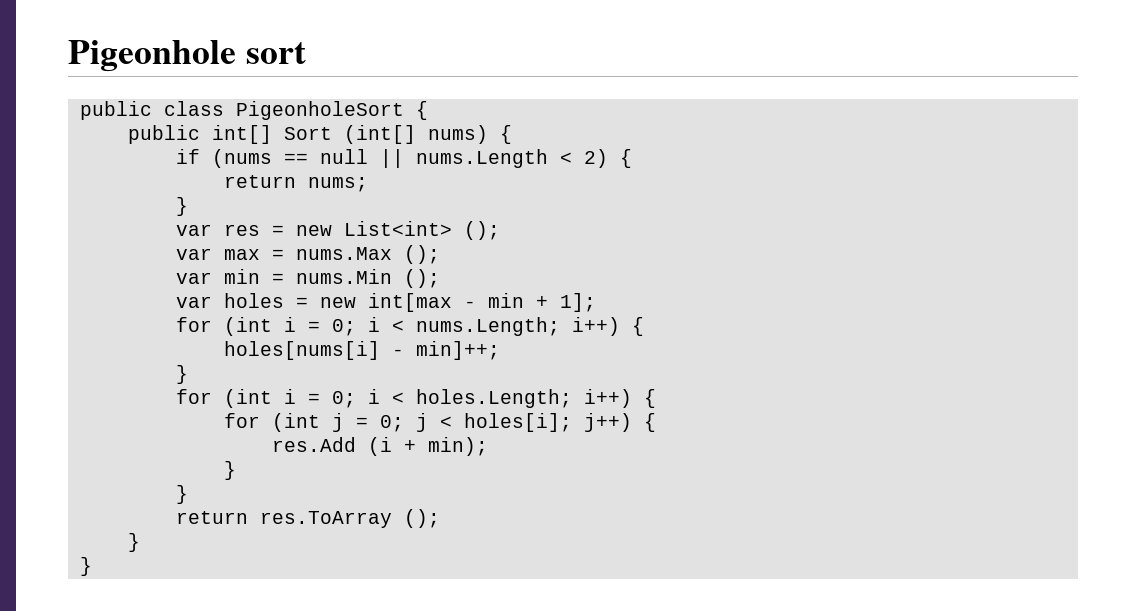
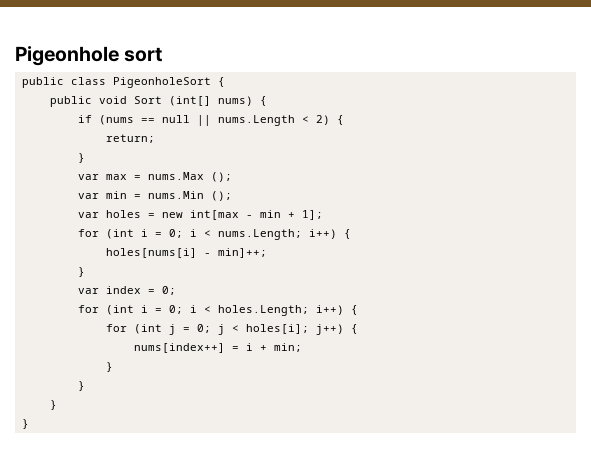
- public int[] Sort (int[] nums) {
+ public void Sort (int[] nums) {
- return nums;
+ return;
  }
- var res = new List<int> ();
+ var index = 0;
- res.Add (i + min);
+ nums[index++] = i + min;
  }
  }
- return res.ToArray ();

